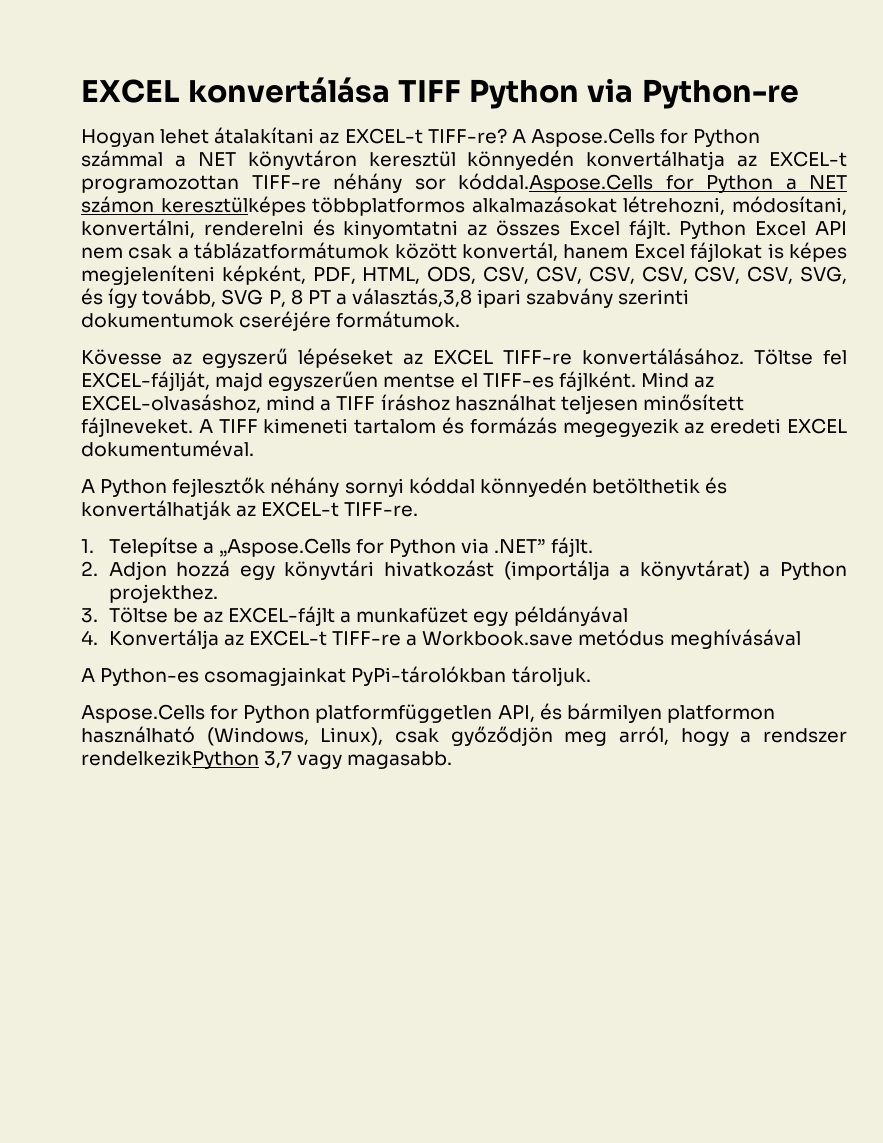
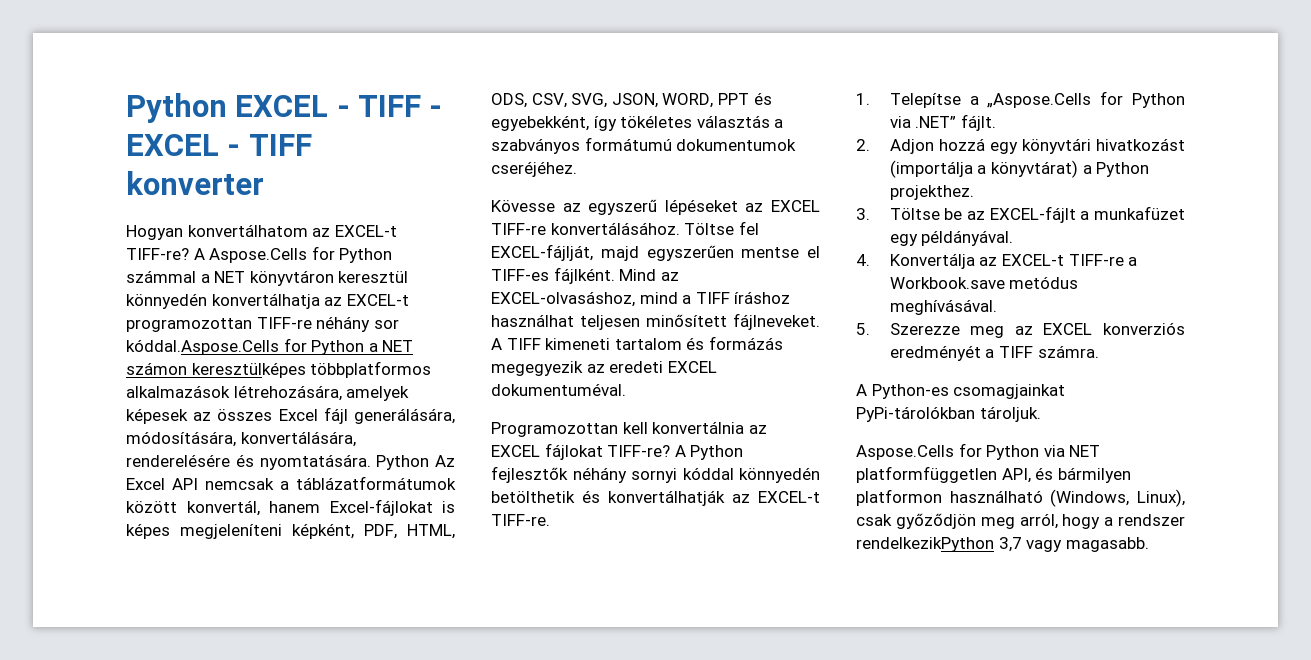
- EXCEL konvertálása TIFF Python via Python-re
+ Python EXCEL - TIFF - EXCEL - TIFF konverter
- Hogyan lehet átalakítani az EXCEL-t TIFF-re?
+ Hogyan konvertálhatom az EXCEL-t TIFF-re?
- A Aspose.Cells for Python számmal a NET könyvtáron keresztül könnyedén konvertálhatja az EXCEL-t programozottan TIFF-re néhány sor kóddal.Aspose.Cells for Python a NET számon keresztülképes többplatformos alkalmazásokat létrehozni, módosítani, konvertálni, renderelni és kinyomtatni az összes Excel fájlt. Python Excel API nem csak a táblázatformátumok között konvertál, hanem Excel fájlokat is képes megjeleníteni képként, PDF, HTML, ODS, CSV, CSV, CSV, CSV, CSV, CSV, SVG, és így tovább, SVG P, 8 PT a választás,3,8 ipari szabvány szerinti dokumentumok cseréjére formátumok.
+ A Aspose.Cells for Python számmal a NET könyvtáron keresztül könnyedén konvertálhatja az EXCEL-t programozottan TIFF-re néhány sor kóddal.Aspose.Cells for Python a NET számon keresztülképes többplatformos alkalmazások létrehozására, amelyek képesek az összes Excel fájl generálására, módosítására, konvertálására, renderelésére és nyomtatására. Python Az Excel API nemcsak a táblázatformátumok között konvertál, hanem Excel-fájlokat is képes megjeleníteni képként, PDF, HTML, ODS, CSV, SVG, JSON, WORD, PPT és egyebekként, így tökéletes választás a szabványos formátumú dokumentumok cseréjéhez.
+ Programozottan kell konvertálnia az EXCEL fájlokat TIFF-re?
- 3. Töltse be az EXCEL-fájlt a munkafüzet egy példányával
+ 3. Töltse be az EXCEL-fájlt a munkafüzet egy példányával.
- 4. Konvertálja az EXCEL-t TIFF-re a Workbook.save metódus meghívásával
+ 4. Konvertálja az EXCEL-t TIFF-re a Workbook.save metódus meghívásával.
+ 5. Szerezze meg az EXCEL konverziós eredményét a TIFF számra.
- Aspose.Cells for Python platformfüggetlen API, és bármilyen platformon használható (Windows, Linux), csak győződjön meg arról, hogy a rendszer rendelkezikPython 3,7 vagy magasabb.
+ Aspose.Cells for Python via NET platformfüggetlen API, és bármilyen platformon használható (Windows, Linux), csak győződjön meg arról, hogy a rendszer rendelkezikPython 3,7 vagy magasabb.

